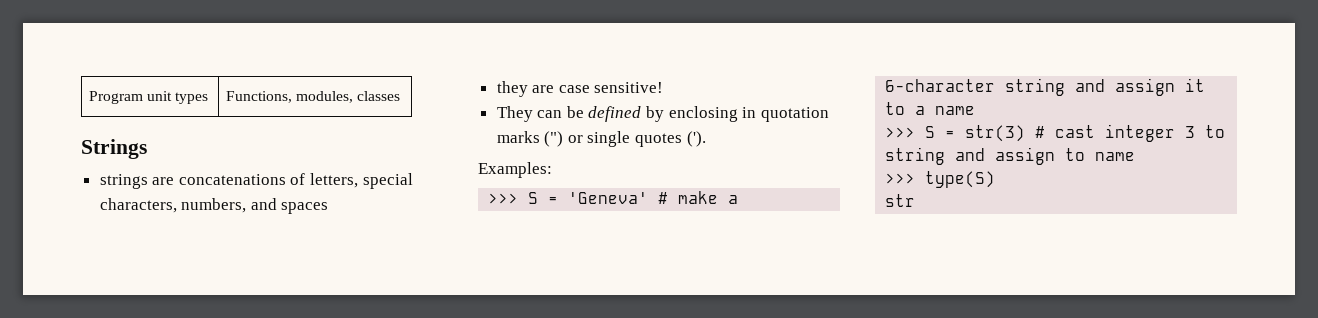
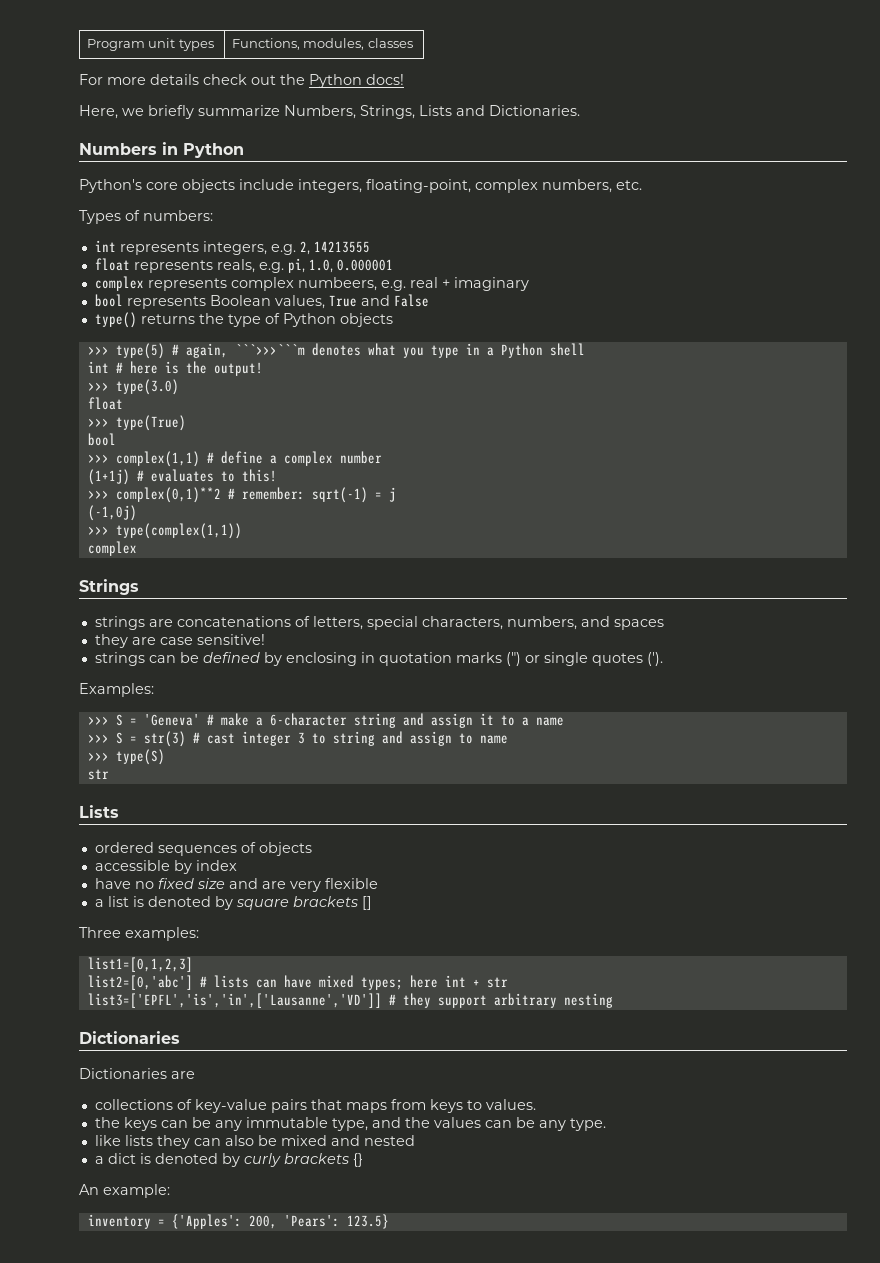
+ For more details check out the Python docs!
+ Here, we briefly summarize Numbers, Strings, Lists and Dictionaries.
+ Numbers in Python
+ Python's core objects include integers, floating-point, complex numbers, etc.
+ Types of numbers:
+ int represents integers, e.g. 2, 14213555
+ float represents reals, e.g. pi, 1.0, 0.000001
+ complex represents complex numbeers, e.g. real + imaginary
+ bool represents Boolean values, True and False
+ type() returns the type of Python objects
+ >>> type(5) # again, ```>>>```m denotes what you type in a Python shell
+ int # here is the output!
+ >>> type(3.0)
+ float
+ >>> type(True)
+ bool
+ >>> complex(1,1) # define a complex number
+ (1+1j) # evaluates to this!
+ >>> complex(0,1)**2 # remember: sqrt(-1) = j
+ (-1,0j)
+ >>> type(complex(1,1))
+ complex
- They can be defined by enclosing in quotation marks (") or single quotes (').
+ strings can be defined by enclosing in quotation marks (") or single quotes (').
  >>> type(S)
  str
+ Lists
+ ordered sequences of objects
+ accessible by index
+ have no fixed size and are very flexible
+ a list is denoted by square brackets []
+ Three examples:
+ list1=[0,1,2,3]
+ list2=[0,'abc'] # lists can have mixed types; here int + str
+ list3=['EPFL','is','in',['Lausanne','VD']] # they support arbitrary nesting
+ Dictionaries
+ Dictionaries are
+ collections of key-value pairs that maps from keys to values.
+ the keys can be any immutable type, and the values can be any type.
+ like lists they can also be mixed and nested
+ a dict is denoted by curly brackets {}
+ An example:
+ inventory = {'Apples': 200, 'Pears': 123.5}

